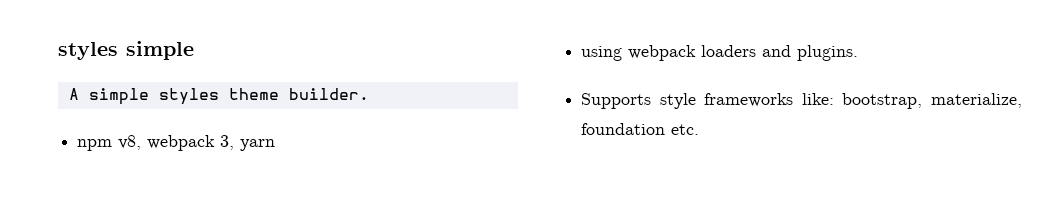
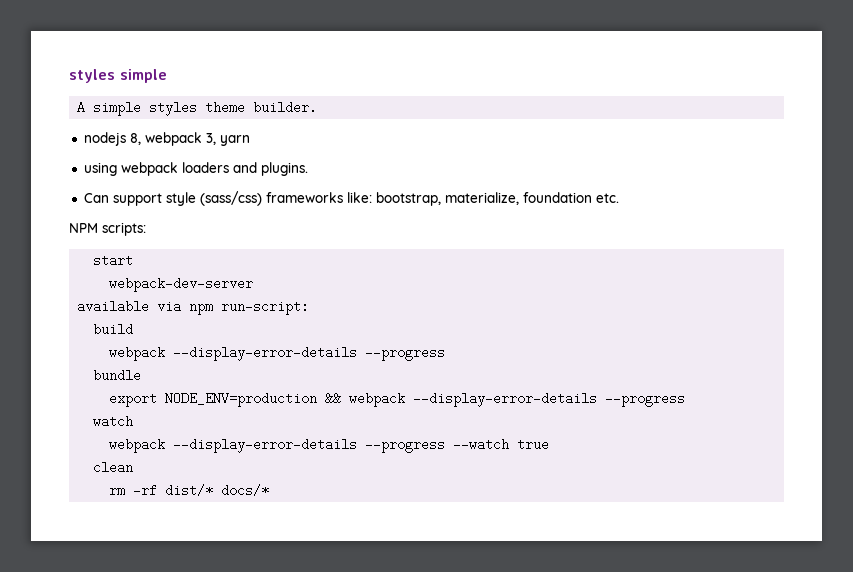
- npm v8, webpack 3, yarn
+ nodejs 8, webpack 3, yarn
- Supports style frameworks like: bootstrap, materialize, foundation etc.
+ Can support style (sass/css) frameworks like: bootstrap, materialize, foundation etc.
+ NPM scripts:
+ start
+ webpack-dev-server
+ available via npm run-script:
+ build
+ webpack --display-error-details --progress
+ bundle
+ export NODE_ENV=production && webpack --display-error-details --progress
+ watch
+ webpack --display-error-details --progress --watch true
+ clean
+ rm -rf dist/* docs/*

